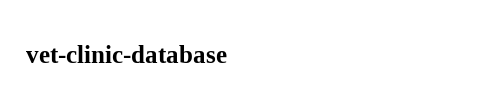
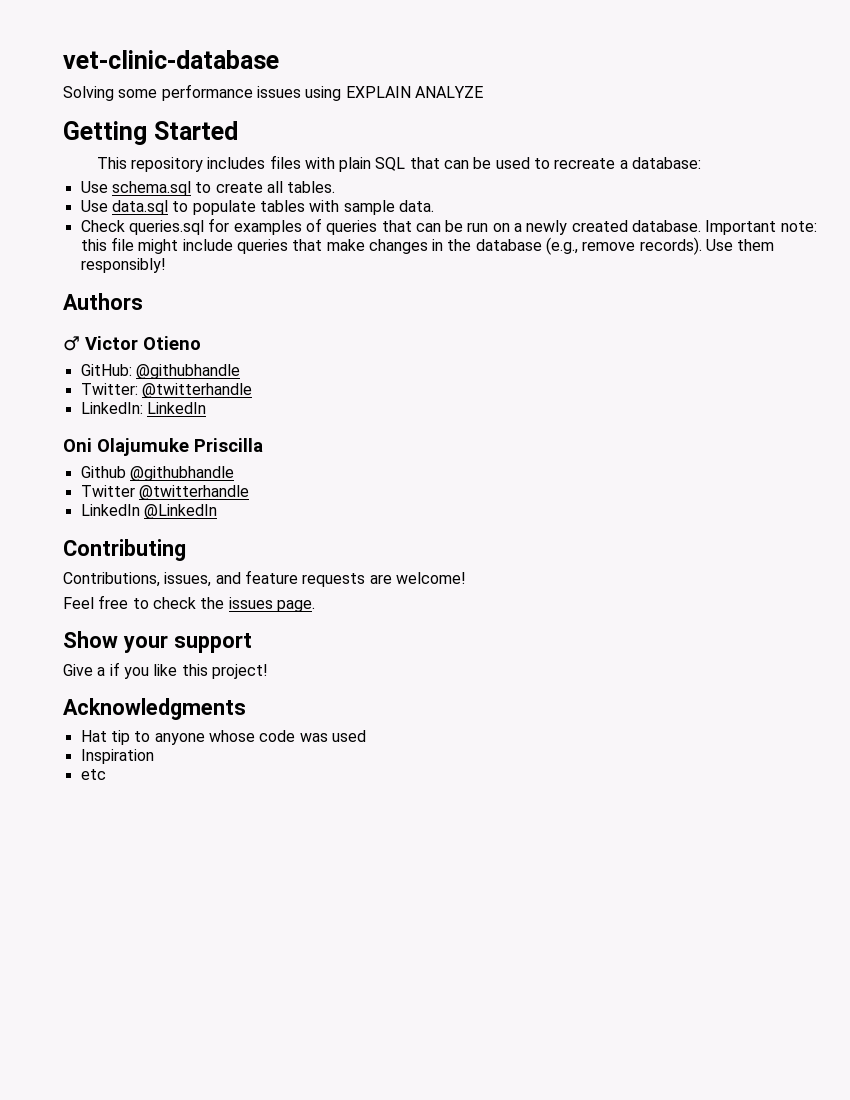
+ Solving some performance issues using EXPLAIN ANALYZE
+ Getting Started
+ This repository includes files with plain SQL that can be used to recreate a database:
+ Use schema.sql to create all tables.
+ Use data.sql to populate tables with sample data.
+ Check queries.sql for examples of queries that can be run on a newly created database. Important note: this file might include queries that make changes in the database (e.g., remove records). Use them responsibly!
+ Authors
+ ♂ Victor Otieno
+ GitHub: @githubhandle
+ Twitter: @twitterhandle
+ LinkedIn: LinkedIn
+ Oni Olajumuke Priscilla
+ Github @githubhandle
+ Twitter @twitterhandle
+ LinkedIn @LinkedIn
+ Contributing
+ Contributions, issues, and feature requests are welcome!
+ Feel free to check the issues page.
+ Show your support
+ Give a if you like this project!
+ Acknowledgments
+ Hat tip to anyone whose code was used
+ Inspiration
+ etc

